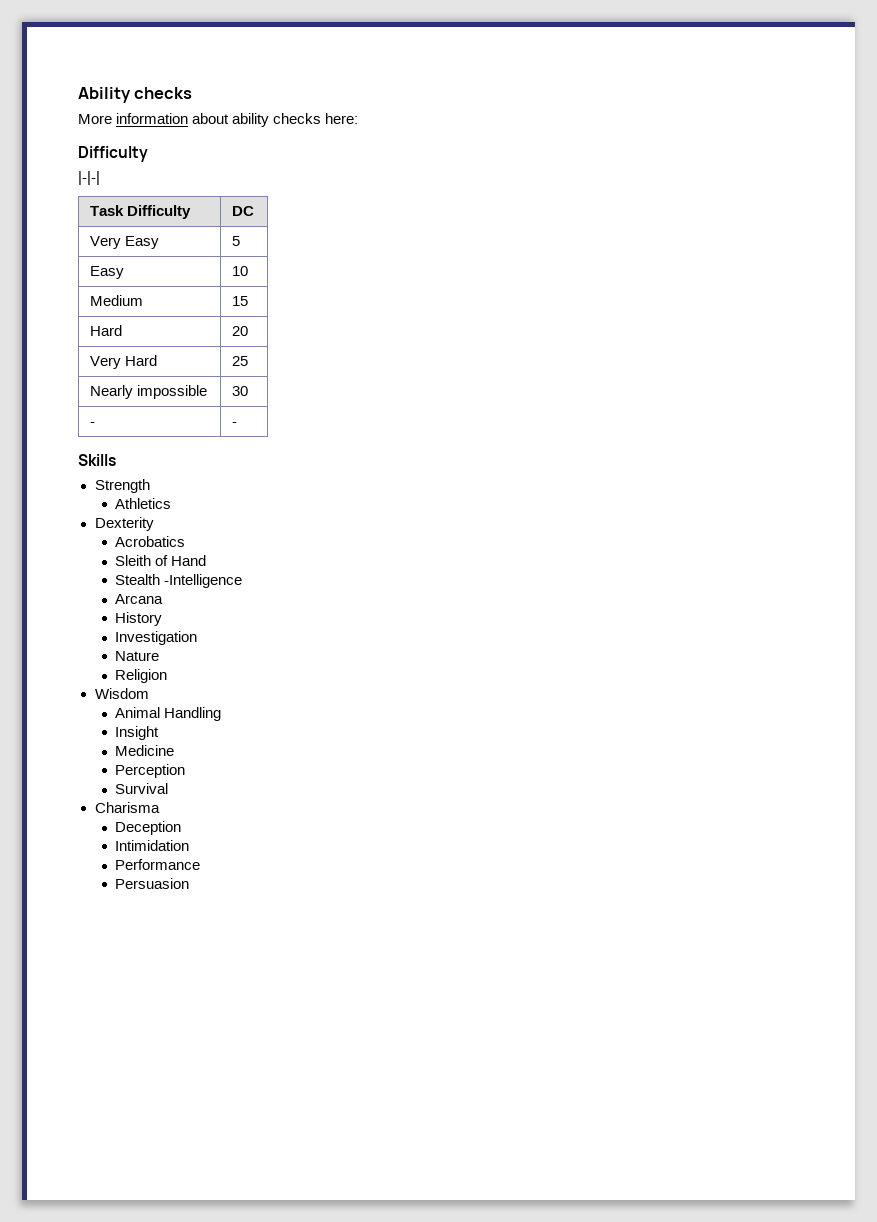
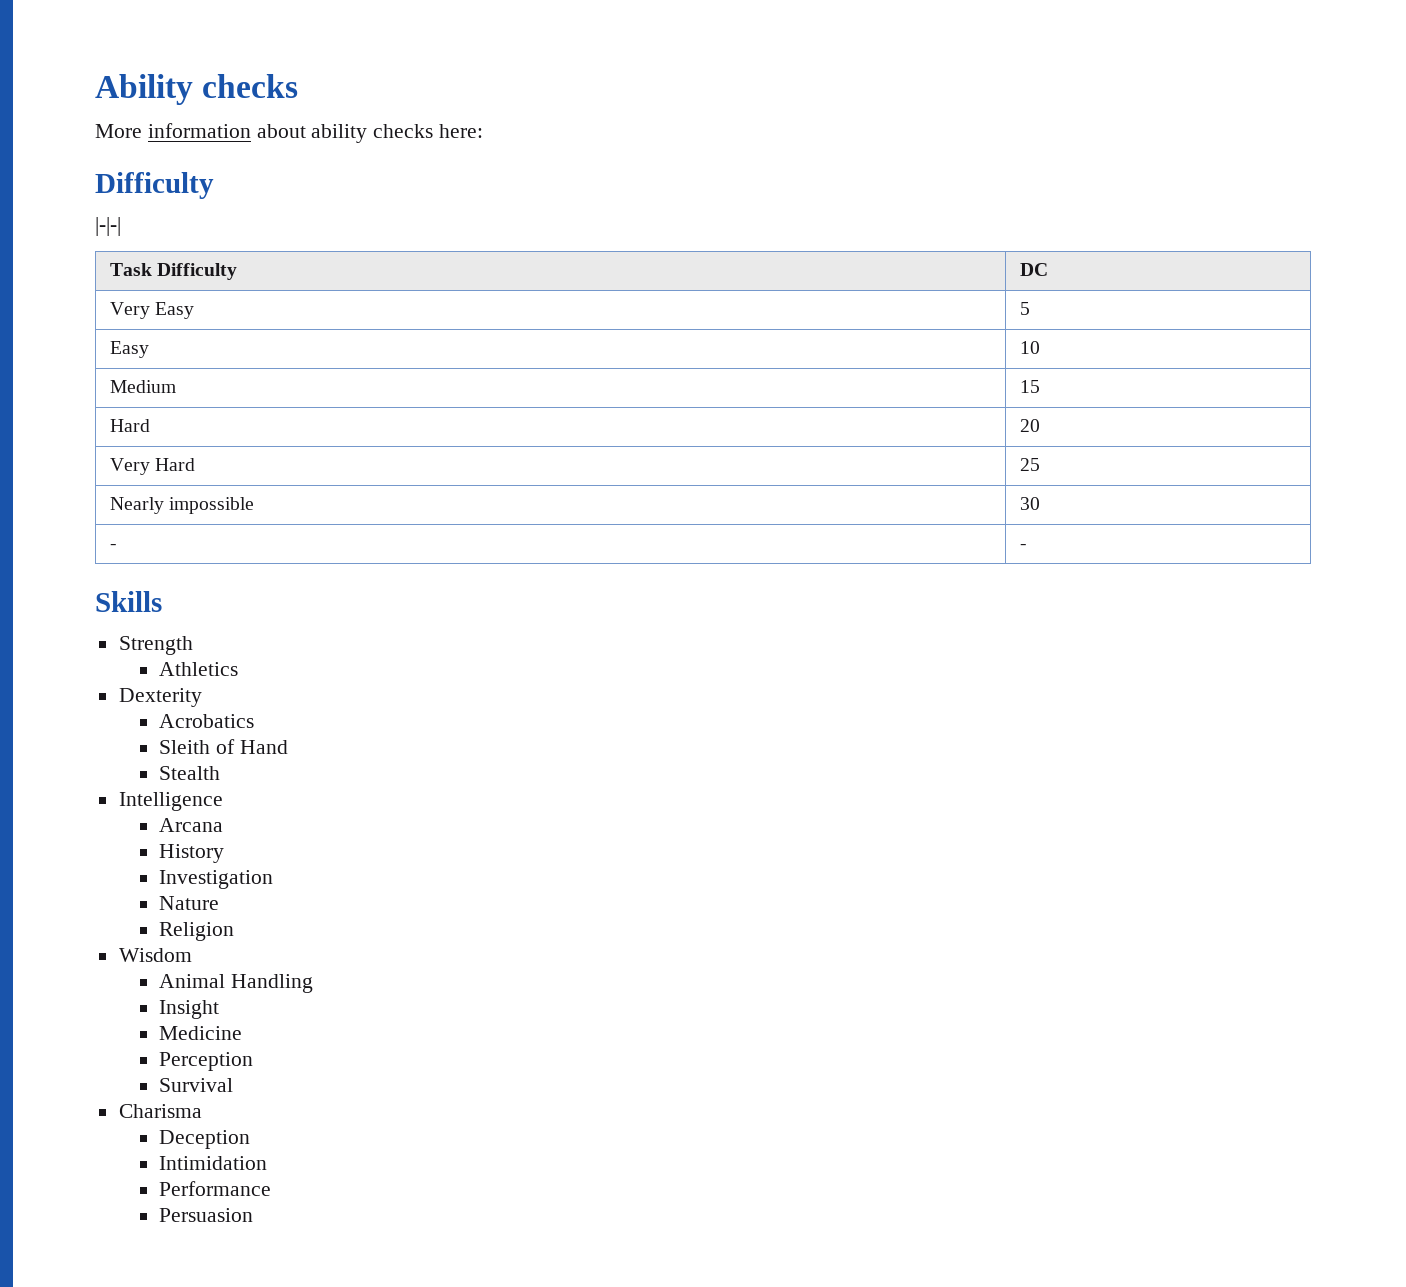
- Stealth -Intelligence
+ Stealth
+ Intelligence

